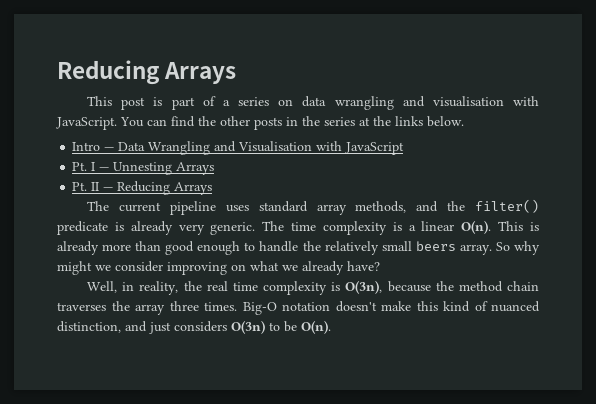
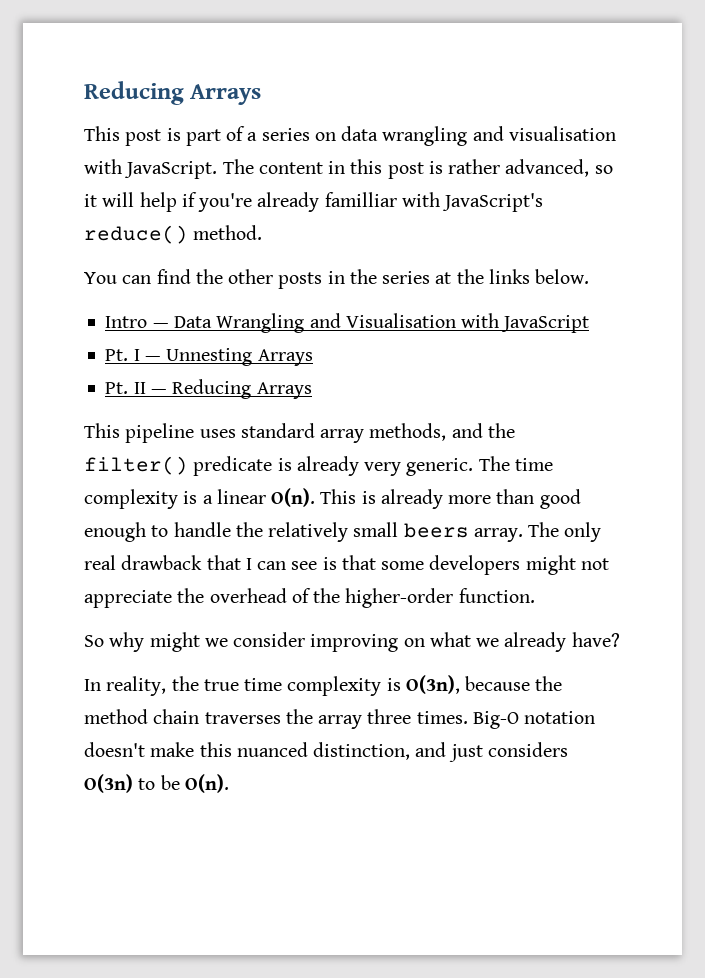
- This post is part of a series on data wrangling and visualisation with JavaScript. You can find the other posts in the series at the links below.
+ This post is part of a series on data wrangling and visualisation with JavaScript. The content in this post is rather advanced, so it will help if you're already familliar with JavaScript's reduce() method.
+ You can find the other posts in the series at the links below.
- The current pipeline uses standard array methods, and the filter() predicate is already very generic.
+ This pipeline uses standard array methods, and the filter() predicate is already very generic.
- This is already more than good enough to handle the relatively small beers array. So why might we consider improving on what we already have?
+ This is already more than good enough to handle the relatively small beers array. The only real drawback that I can see is that some developers might not appreciate the overhead of the higher-order function.
+ So why might we consider improving on what we already have?
- Well, in reality, the real time complexity is O(3n), because the method chain traverses the array three times.
+ In reality, the true time complexity is O(3n), because the method chain traverses the array three times.
- Big-O notation doesn't make this kind of nuanced distinction, and just considers O(3n) to be O(n).
+ Big-O notation doesn't make this nuanced distinction, and just considers O(3n) to be O(n).

